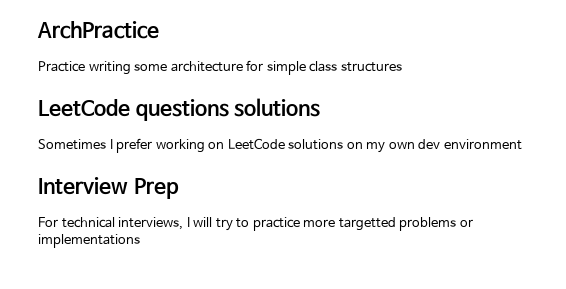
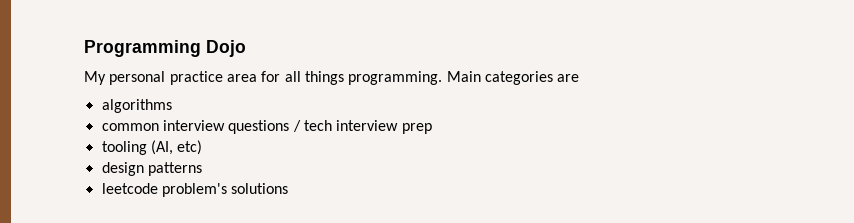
- ArchPractice
- Practice writing some architecture for simple class structures
- LeetCode questions solutions
- Sometimes I prefer working on LeetCode solutions on my own dev environment
- Interview Prep
- For technical interviews, I will try to practice more targetted problems or implementations
+ Programming Dojo
+ My personal practice area for all things programming. Main categories are
+ algorithms
+ common interview questions / tech interview prep
+ tooling (AI, etc)
+ design patterns
+ leetcode problem's solutions

